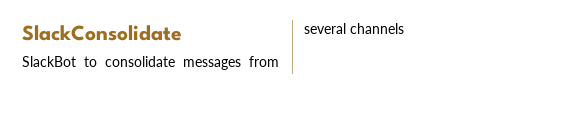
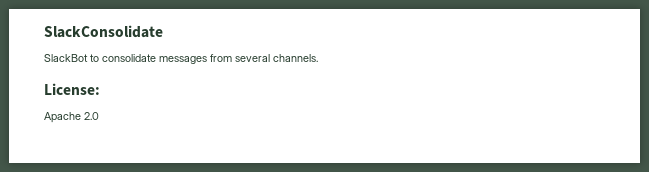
- SlackBot to consolidate messages from several channels
+ SlackBot to consolidate messages from several channels.
+ License:
+ Apache 2.0

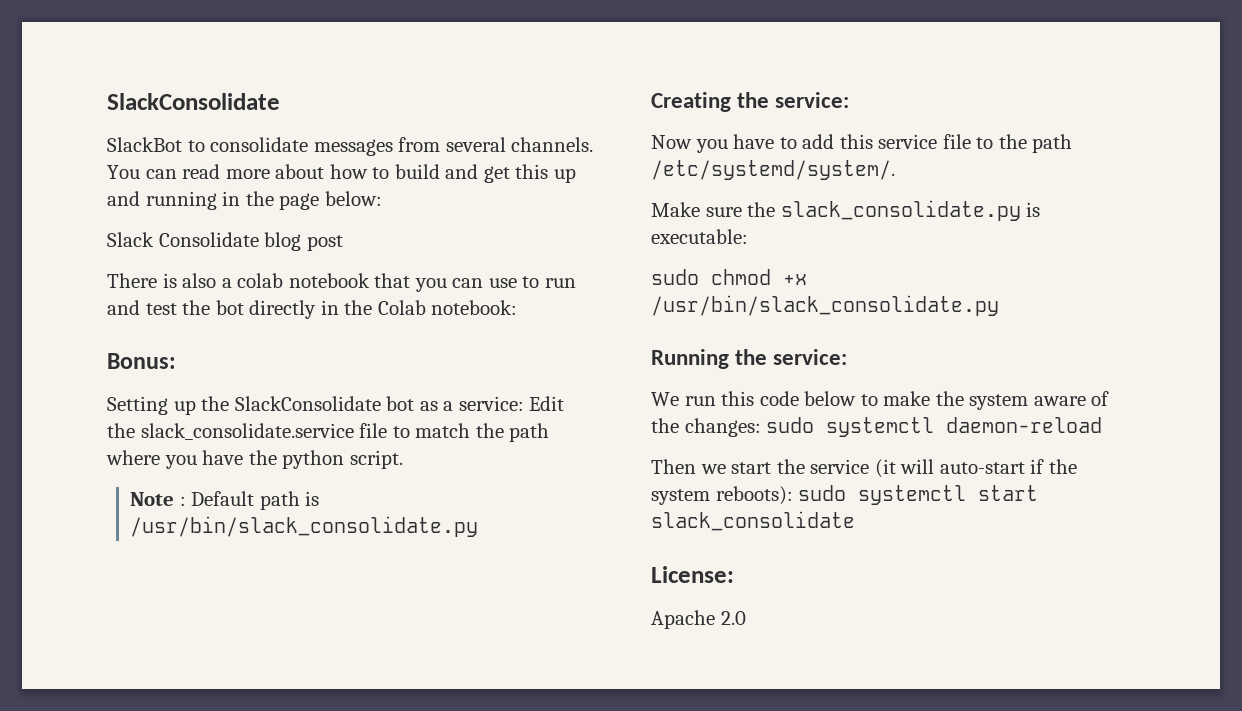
+ You can read more about how to build and get this up and running in the page below:
+ Slack Consolidate blog post
+ There is also a colab notebook that you can use to run and test the bot directly in the Colab notebook:
+ Bonus:
+ Setting up the SlackConsolidate bot as a service: Edit the slack_consolidate.service file to match the path where you have the python script.
+ Note : Default path is /usr/bin/slack_consolidate.py
+ Creating the service:
+ Now you have to add this service file to the path /etc/systemd/system/.
+ Make sure the slack_consolidate.py is executable:
+ sudo chmod +x /usr/bin/slack_consolidate.py
+ Running the service:
+ We run this code below to make the system aware of the changes: sudo systemctl daemon-reload
+ Then we start the service (it will auto-start if the system reboots): sudo systemctl start slack_consolidate

